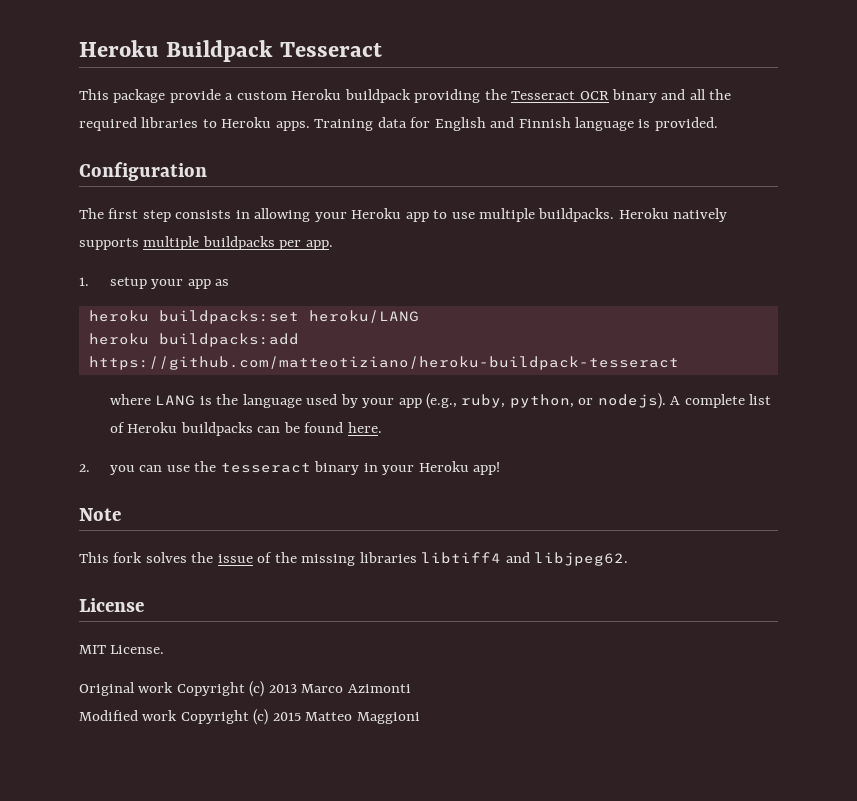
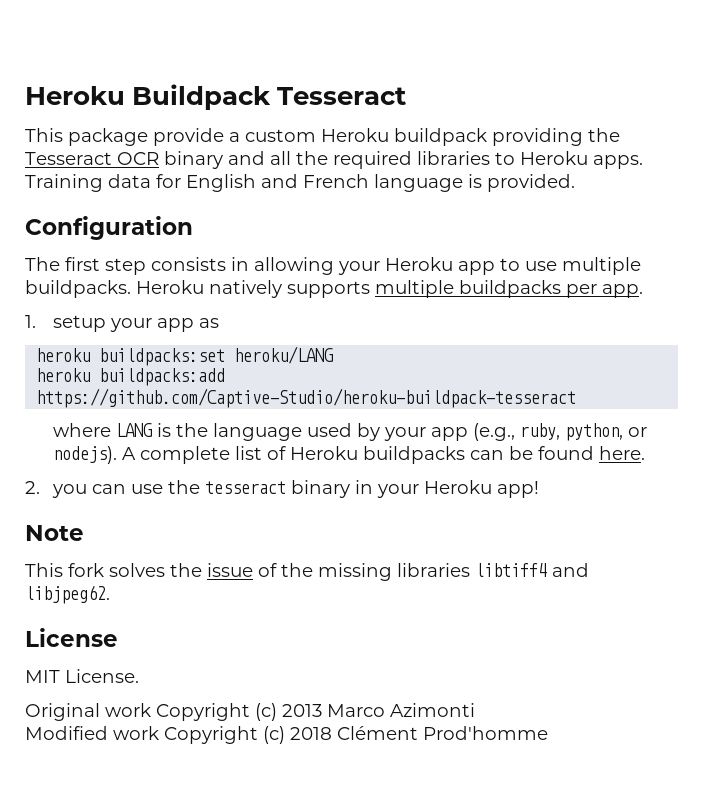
- Training data for English and Finnish language is provided.
+ Training data for English and French language is provided.
- heroku buildpacks:add https://github.com/matteotiziano/heroku-buildpack-tesseract
+ heroku buildpacks:add https://github.com/Captive-Studio/heroku-buildpack-tesseract
- Modified work Copyright (c) 2015 Matteo Maggioni
+ Modified work Copyright (c) 2018 Clément Prod'homme

